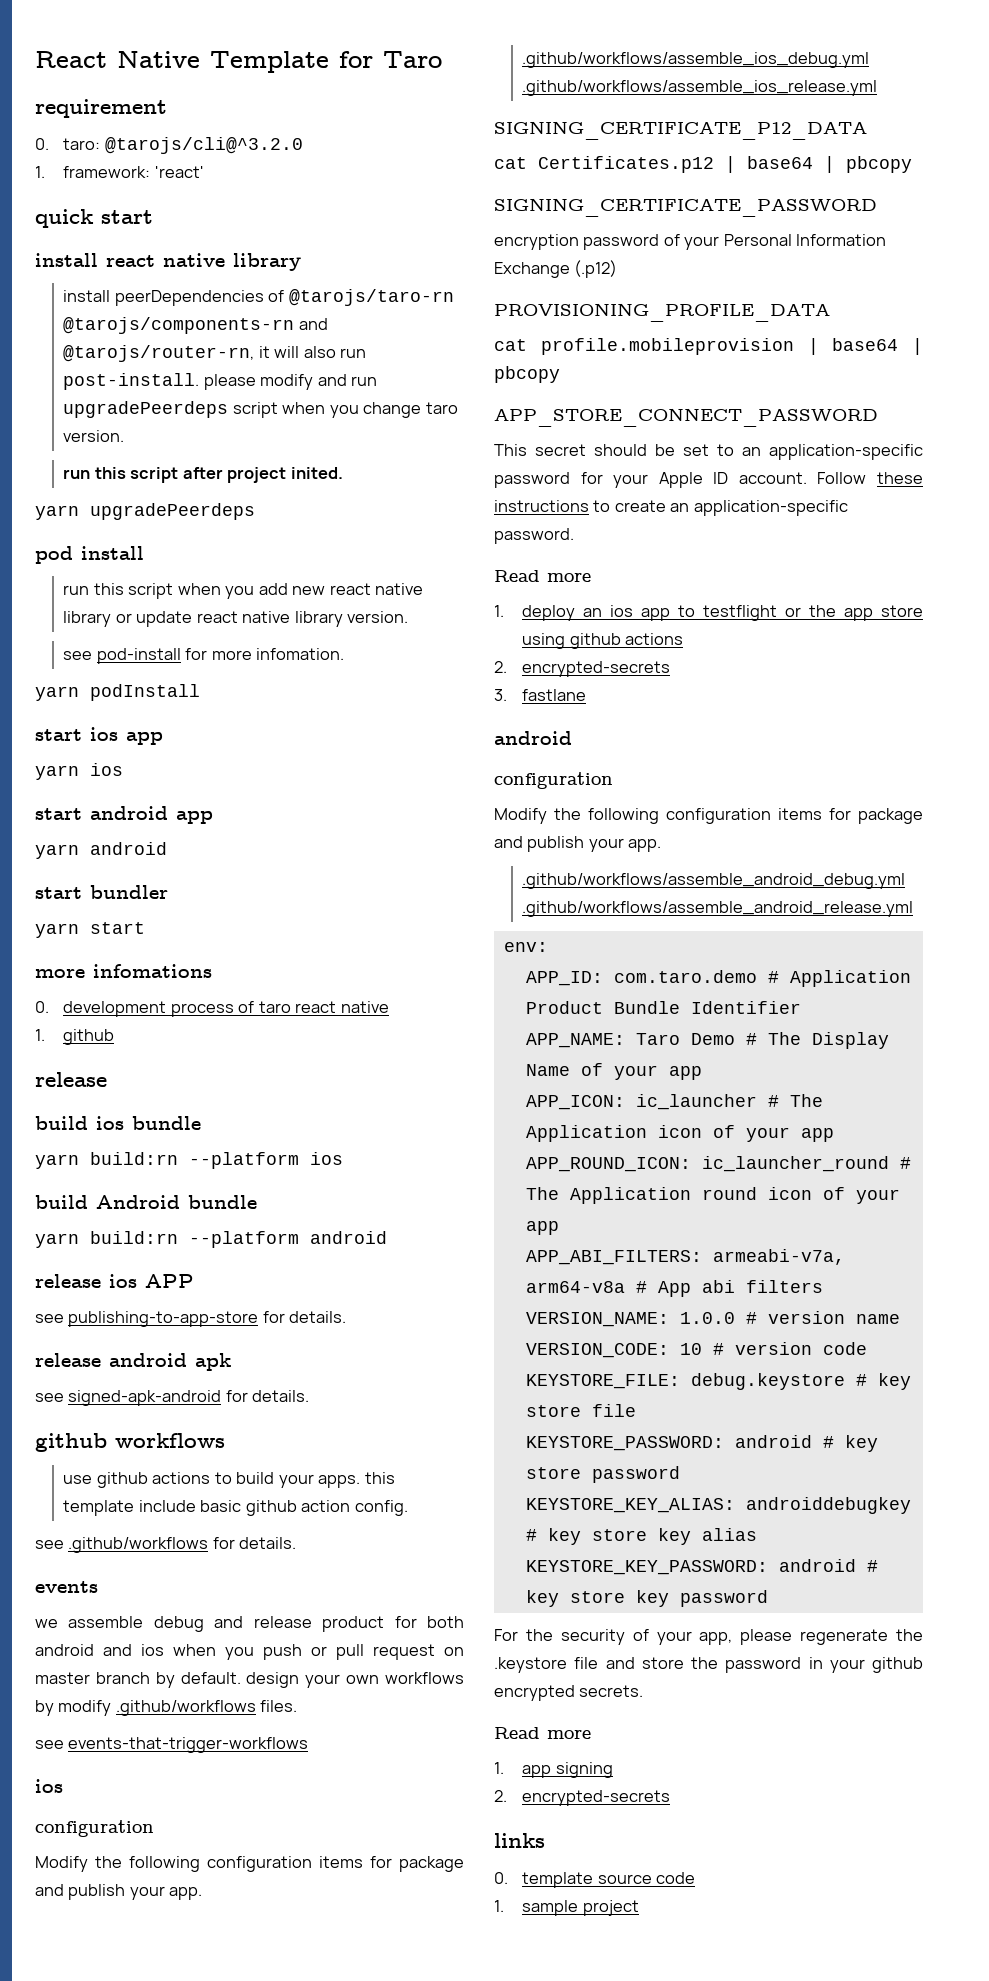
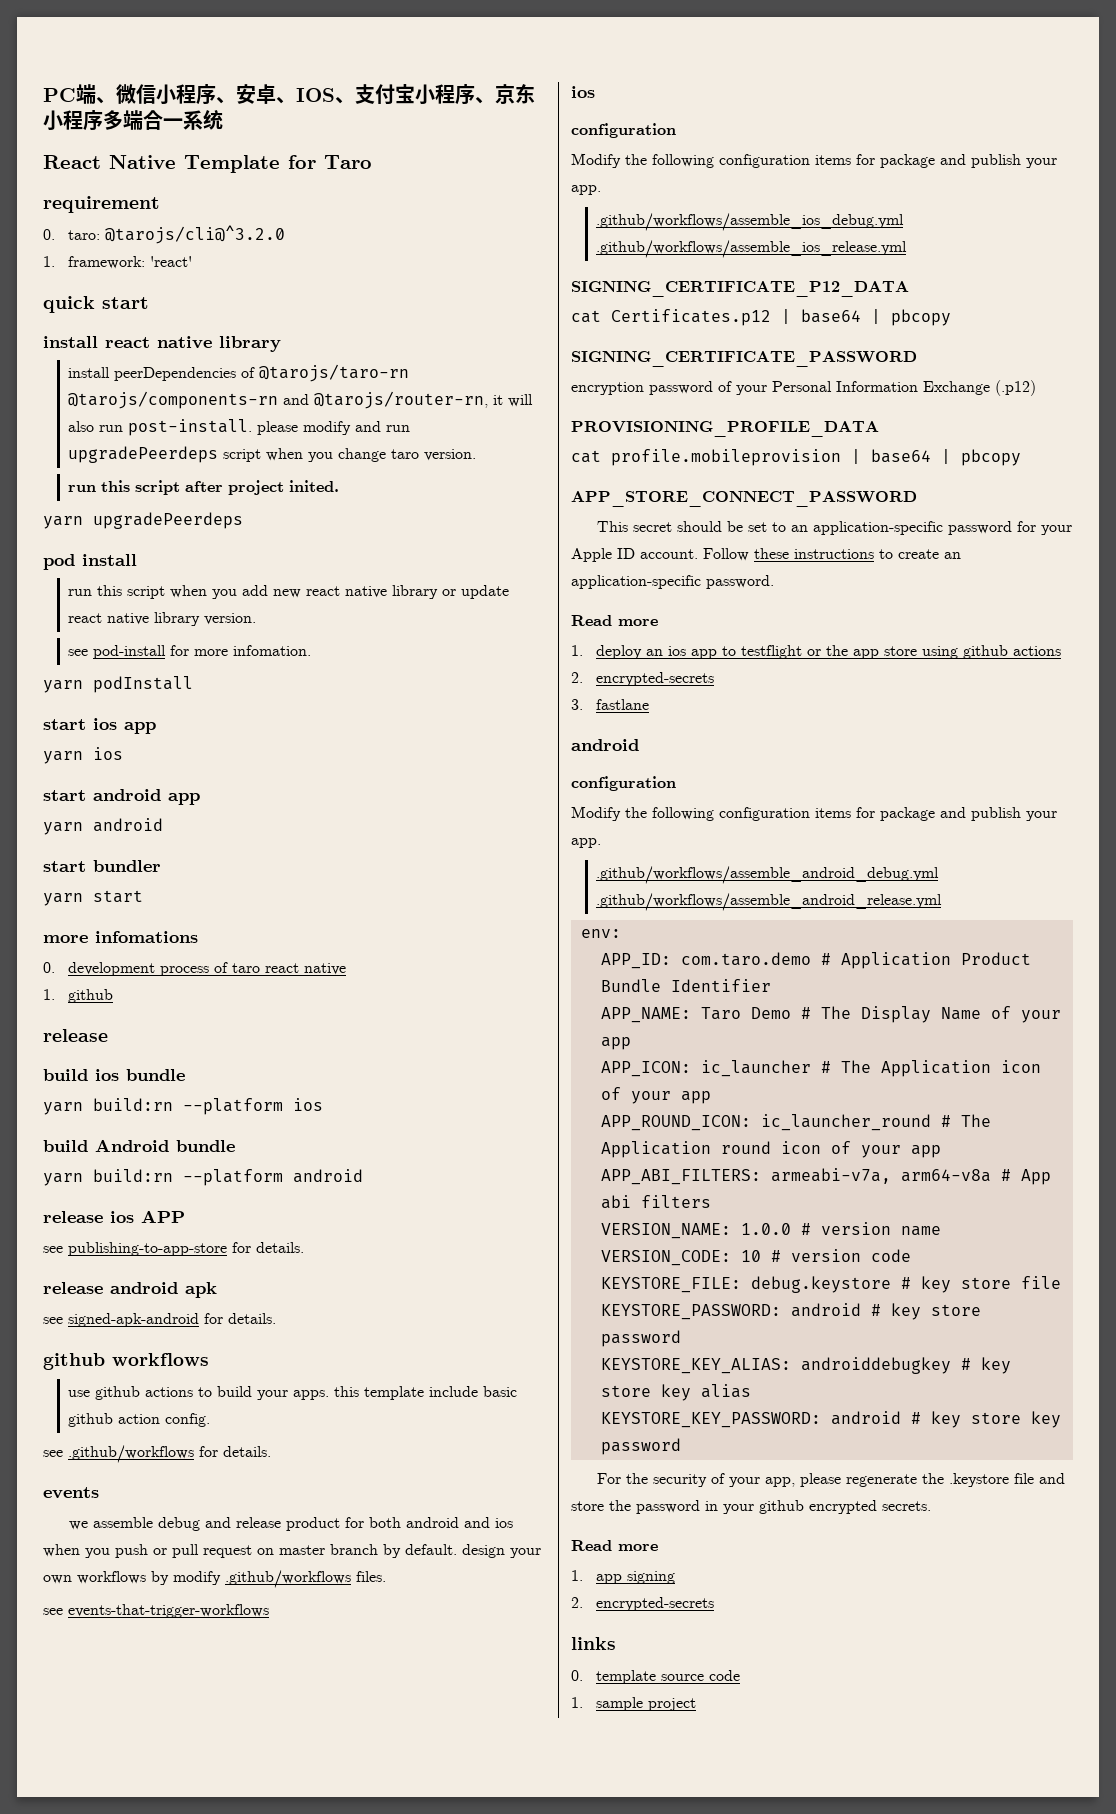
+ PC端、微信小程序、安卓、IOS、支付宝小程序、京东小程序多端合一系统

